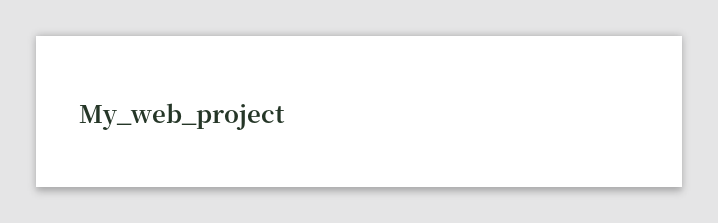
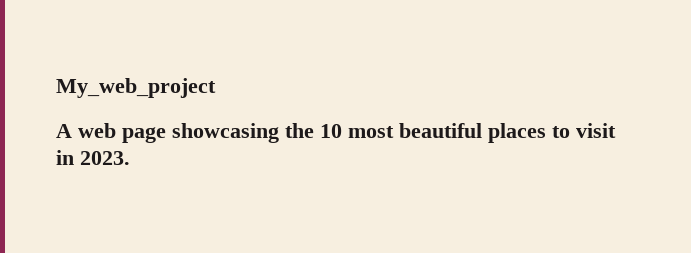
+ A web page showcasing the 10 most beautiful places to visit in 2023.

